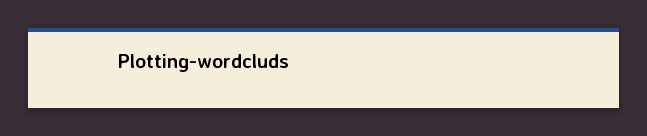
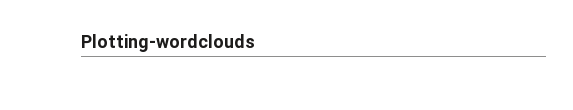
- Plotting-wordcluds
+ Plotting-wordclouds

